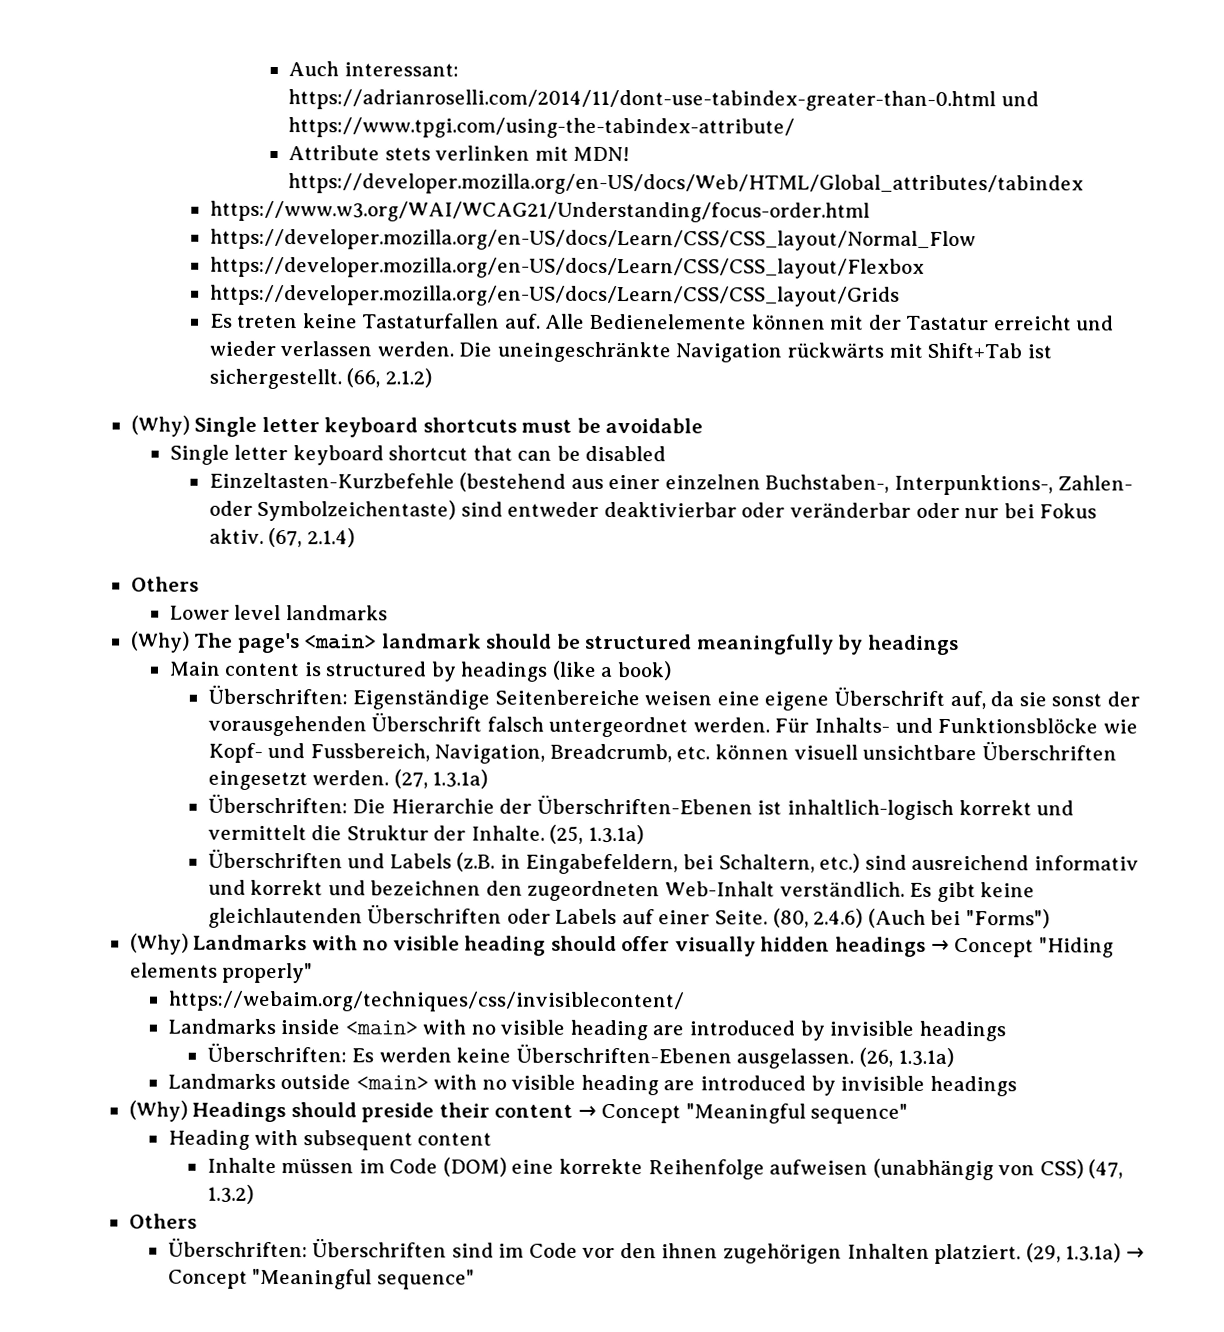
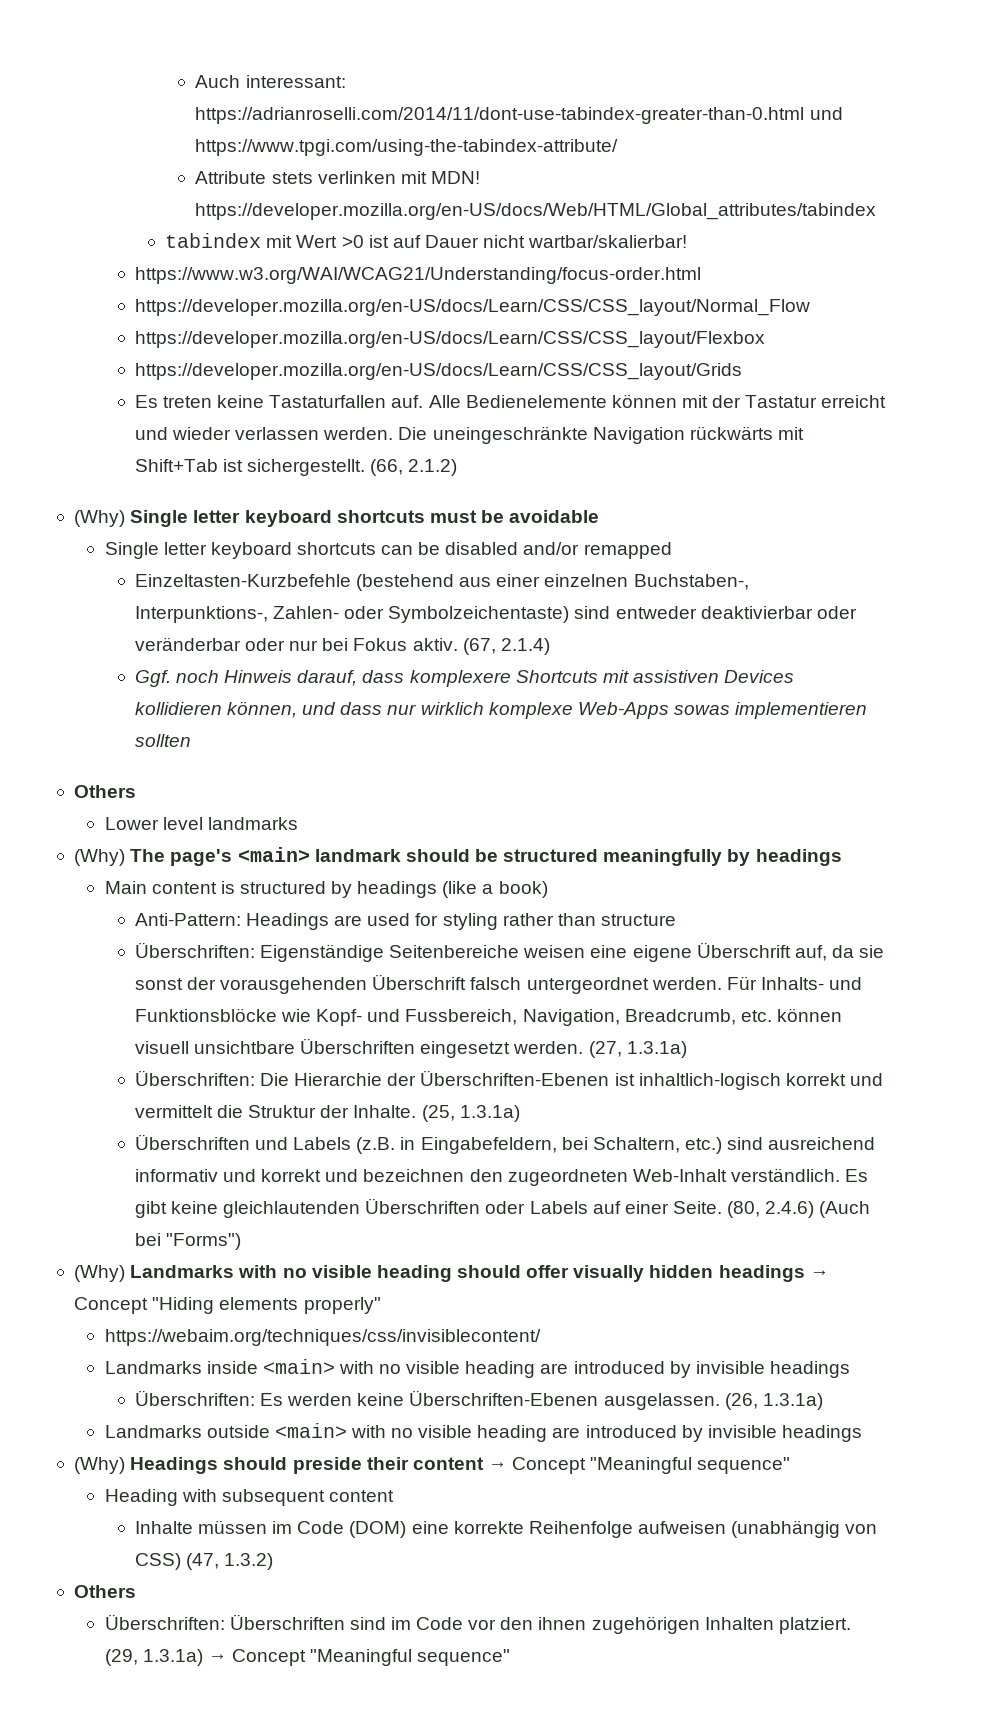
+ tabindex mit Wert >0 ist auf Dauer nicht wartbar/skalierbar!
- Single letter keyboard shortcut that can be disabled
+ Single letter keyboard shortcuts can be disabled and/or remapped
+ Ggf. noch Hinweis darauf, dass komplexere Shortcuts mit assistiven Devices kollidieren können, und dass nur wirklich komplexe Web-Apps sowas implementieren sollten
+ Anti-Pattern: Headings are used for styling rather than structure

